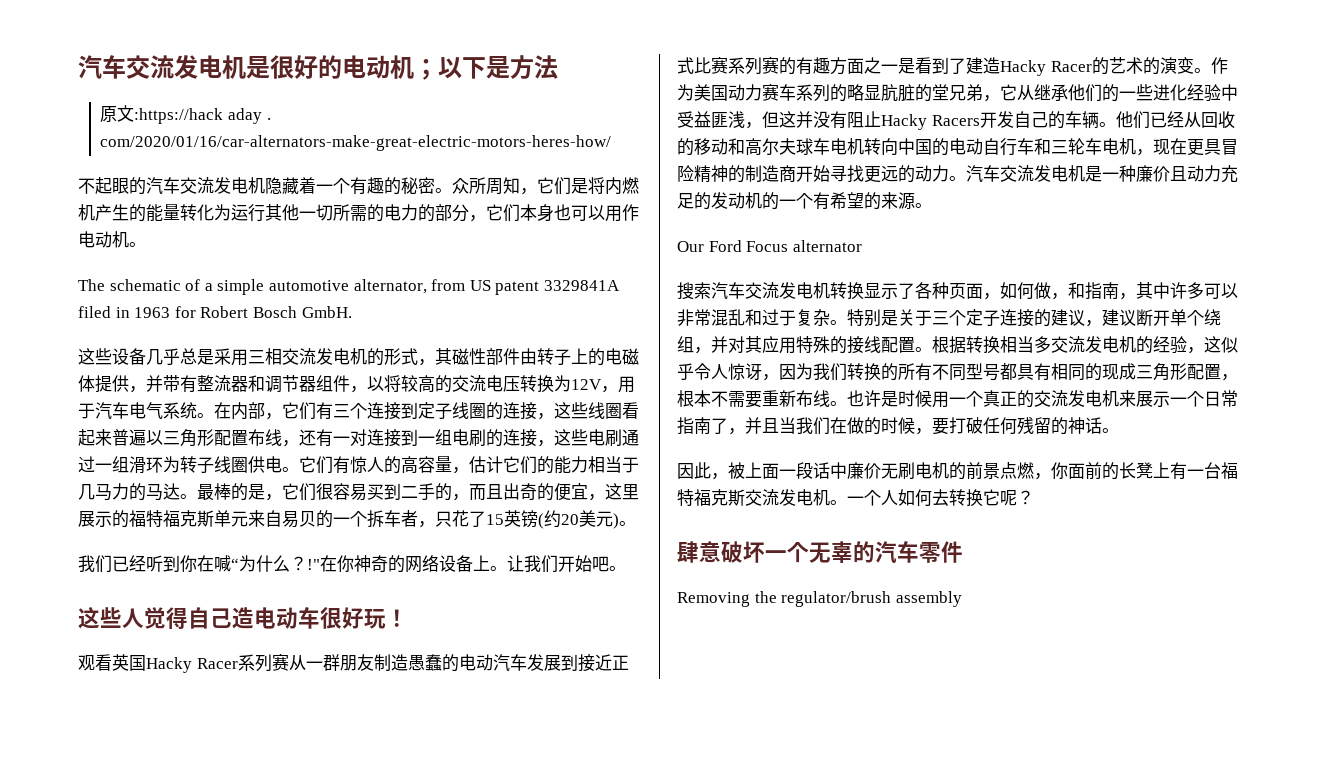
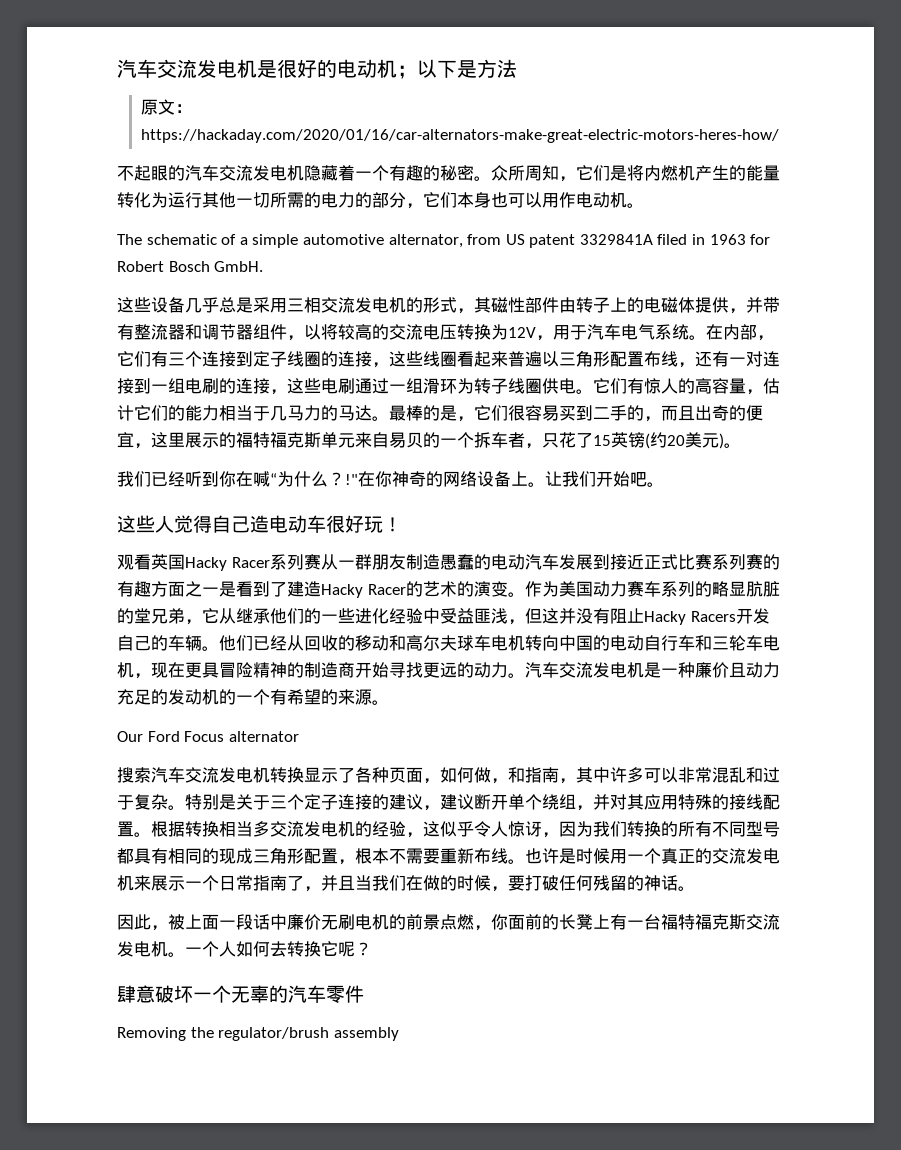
- 原文:https://hack aday . com/2020/01/16/car-alternators-make-great-electric-motors-heres-how/
+ 原文：https://hackaday.com/2020/01/16/car-alternators-make-great-electric-motors-heres-how/

